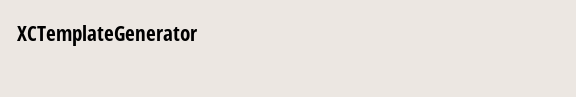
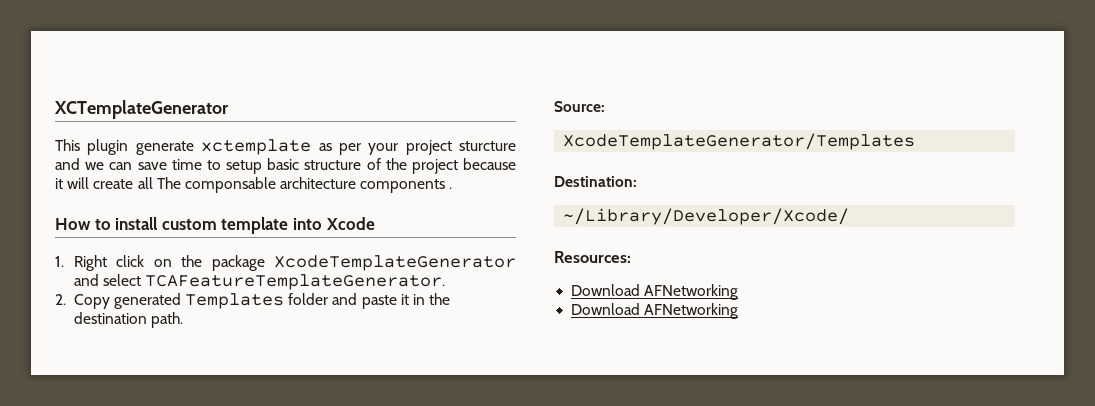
+ This plugin generate xctemplate as per your project sturcture and we can save time to setup basic structure of the project because it will create all The componsable architecture components .
+ How to install custom template into Xcode
+ 1. Right click on the package XcodeTemplateGenerator and select TCAFeatureTemplateGenerator.
+ 2. Copy generated Templates folder and paste it in the destination path.
+ Source:
+ XcodeTemplateGenerator/Templates
+ Destination:
+ ~/Library/Developer/Xcode/
+ Resources:
+ Download AFNetworking
+ Download AFNetworking

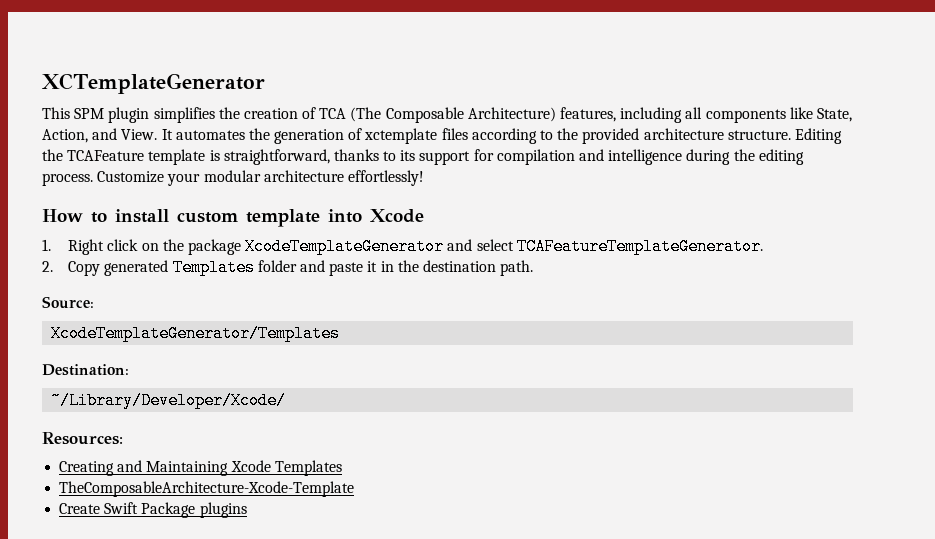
- This plugin generate xctemplate as per your project sturcture and we can save time to setup basic structure of the project because it will create all The componsable architecture components .
+ This SPM plugin simplifies the creation of TCA (The Composable Architecture) features, including all components like State, Action, and View. It automates the generation of xctemplate files according to the provided architecture structure. Editing the TCAFeature template is straightforward, thanks to its support for compilation and intelligence during the editing process. Customize your modular architecture effortlessly!
  Resources:
- Download AFNetworking
- Download AFNetworking
+ Creating and Maintaining Xcode Templates
+ TheComposableArchitecture-Xcode-Template
+ Create Swift Package plugins

